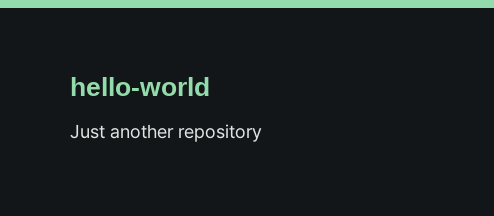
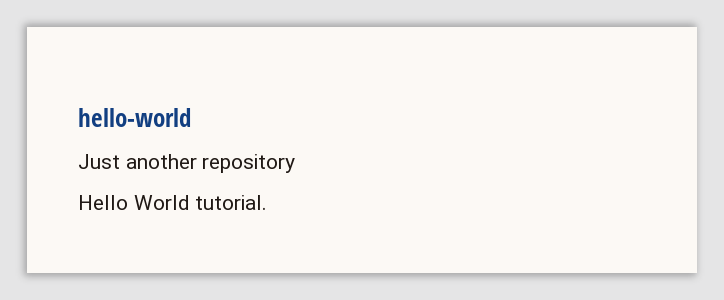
+ Hello World tutorial.

